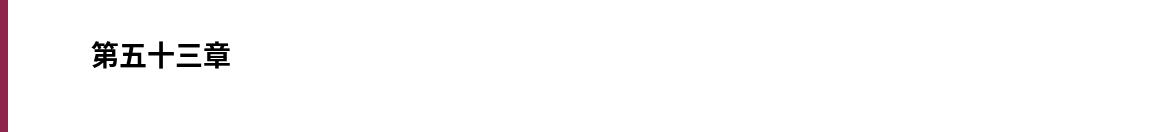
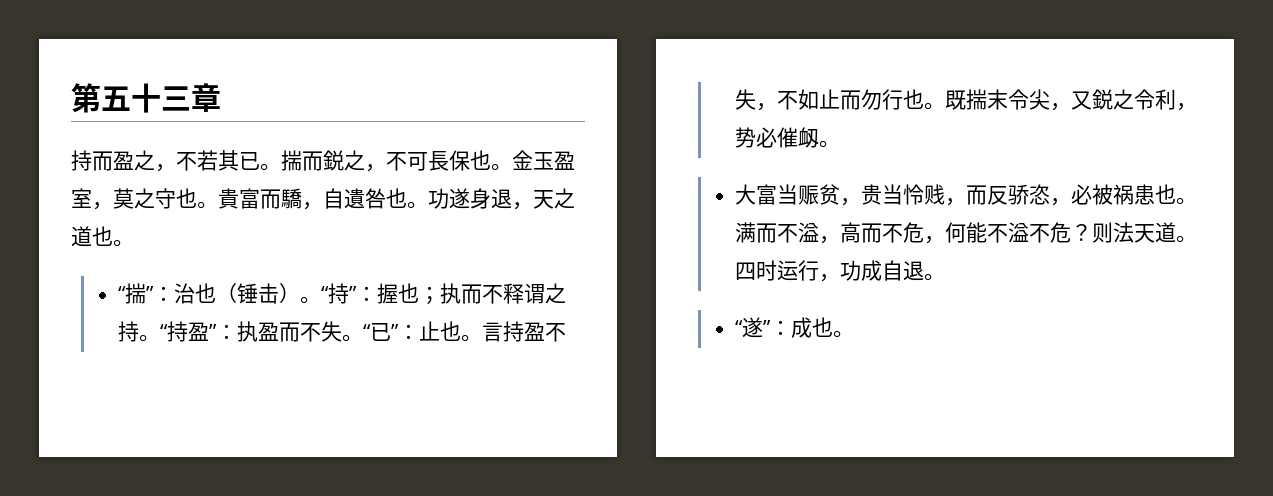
+ 持而盈之，不若其已。揣而鋭之，不可長保也。金玉盈室，莫之守也。貴富而驕，自遺咎也。功遂身退，天之道也。
+ “揣”：治也（锤击）。“持”：握也；执而不释谓之持。“持盈”：执盈而不失。“已”：止也。言持盈不失，不如止而勿行也。既揣末令尖，又鋭之令利，势必催衂。
+ 大富当赈贫，贵当怜贱，而反骄恣，必被祸患也。满而不溢，高而不危，何能不溢不危？则法天道。四时运行，功成自退。
+ “遂”：成也。

